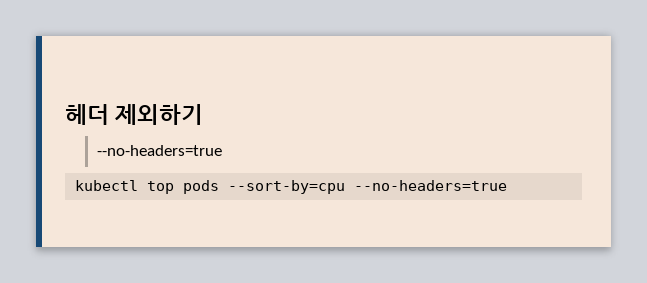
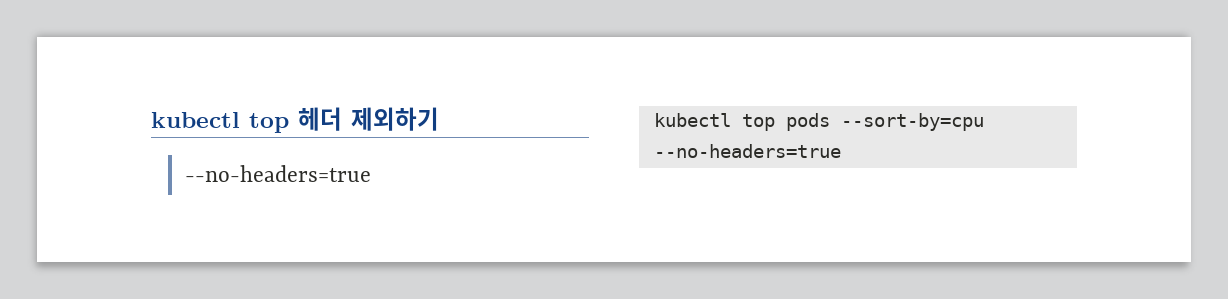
- 헤더 제외하기
+ kubectl top 헤더 제외하기

